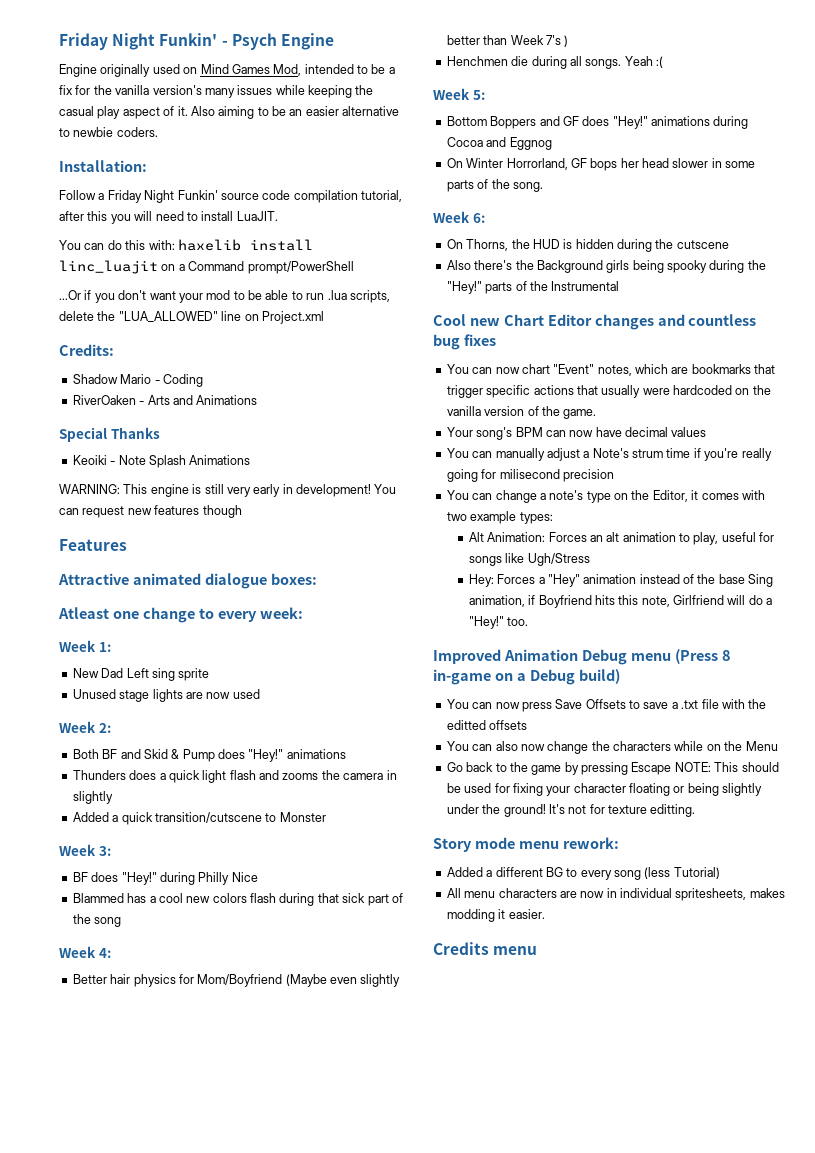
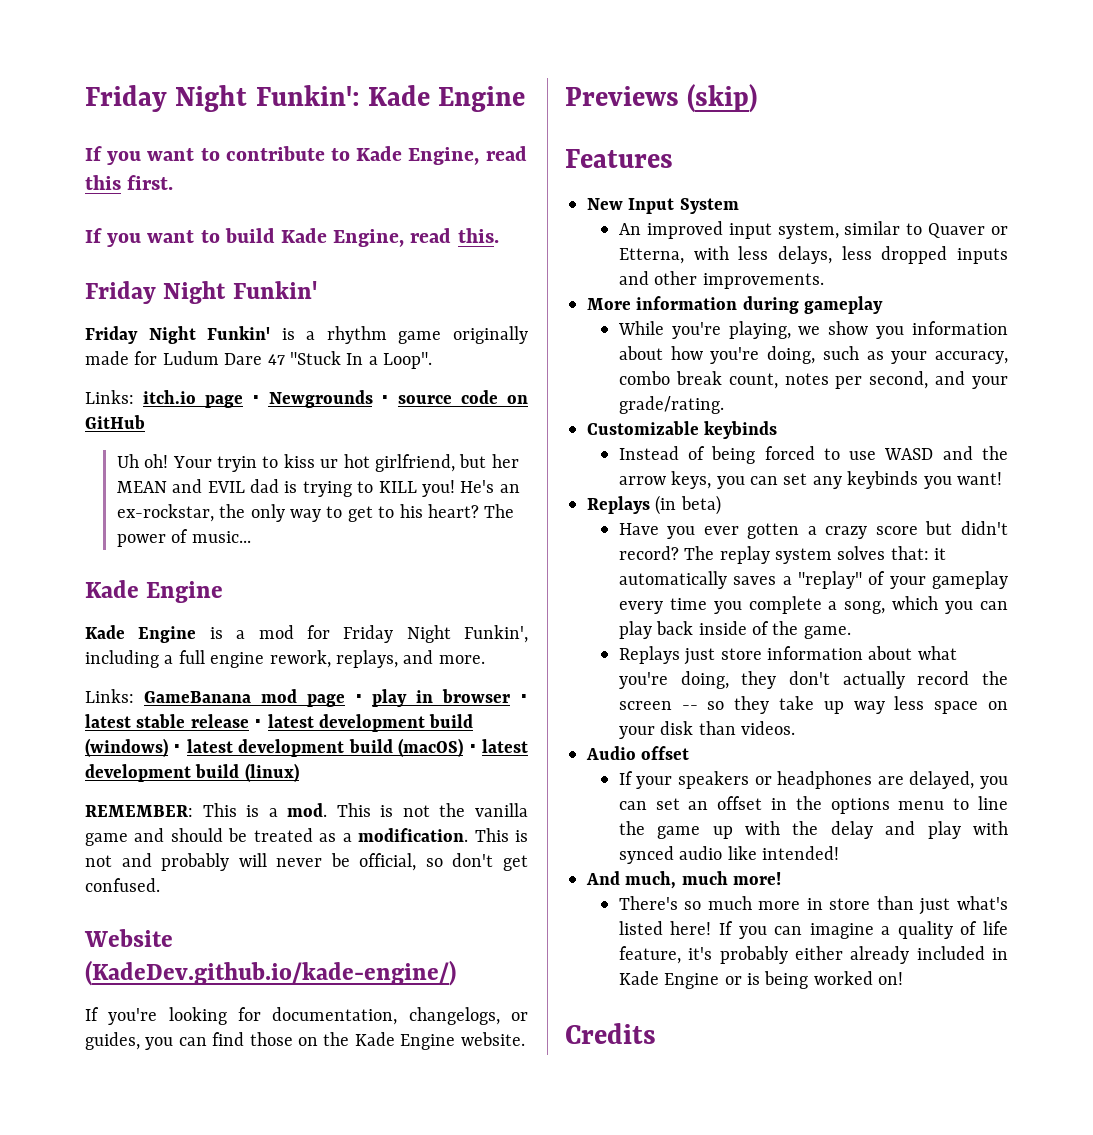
- Friday Night Funkin' - Psych Engine
- Engine originally used on Mind Games Mod, intended to be a fix for the vanilla version's many issues while keeping the casual play aspect of it. Also aiming to be an easier alternative to newbie coders.
- Installation:
- Follow a Friday Night Funkin' source code compilation tutorial, after this you will need to install LuaJIT.
- You can do this with: haxelib install linc_luajit on a Command prompt/PowerShell
- ...Or if you don't want your mod to be able to run .lua scripts, delete the "LUA_ALLOWED" line on Project.xml
- Credits:
- Shadow Mario - Coding
- RiverOaken - Arts and Animations
- Special Thanks
- Keoiki - Note Splash Animations
- WARNING: This engine is still very early in development! You can request new features though
+ Friday Night Funkin': Kade Engine
+ If you want to contribute to Kade Engine, read this first.
+ If you want to build Kade Engine, read this.
+ Friday Night Funkin'
+ Friday Night Funkin' is a rhythm game originally made for Ludum Dare 47 "Stuck In a Loop".
+ Links: itch.io page ⋅ Newgrounds ⋅ source code on GitHub
+ Uh oh! Your tryin to kiss ur hot girlfriend, but her MEAN and EVIL dad is trying to KILL you! He's an ex-rockstar, the only way to get to his heart? The power of music...
+ Kade Engine
+ Kade Engine is a mod for Friday Night Funkin', including a full engine rework, replays, and more.
+ Links: GameBanana mod page ⋅ play in browser ⋅ latest stable release ⋅ latest development build (windows) ⋅ latest development build (macOS) ⋅ latest development build (linux)
+ REMEMBER: This is a mod. This is not the vanilla game and should be treated as a modification. This is not and probably will never be official, so don't get confused.
+ Website (KadeDev.github.io/kade-engine/)
+ If you're looking for documentation, changelogs, or guides, you can find those on the Kade Engine website.
+ Previews (skip)
  Features
- Attractive animated dialogue boxes:
- Atleast one change to every week:
- Week 1:
- New Dad Left sing sprite
- Unused stage lights are now used
- Week 2:
- Both BF and Skid & Pump does "Hey!" animations
- Thunders does a quick light flash and zooms the camera in slightly
- Added a quick transition/cutscene to Monster
- Week 3:
- BF does "Hey!" during Philly Nice
- Blammed has a cool new colors flash during that sick part of the song
- Week 4:
- Better hair physics for Mom/Boyfriend (Maybe even slightly better than Week 7's )
- Henchmen die during all songs. Yeah :(
- Week 5:
- Bottom Boppers and GF does "Hey!" animations during Cocoa and Eggnog
- On Winter Horrorland, GF bops her head slower in some parts of the song.
- Week 6:
- On Thorns, the HUD is hidden during the cutscene
- Also there's the Background girls being spooky during the "Hey!" parts of the Instrumental
- Cool new Chart Editor changes and countless bug fixes
- You can now chart "Event" notes, which are bookmarks that trigger specific actions that usually were hardcoded on the vanilla version of the game.
- Your song's BPM can now have decimal values
- You can manually adjust a Note's strum time if you're really going for milisecond precision
- You can change a note's type on the Editor, it comes with two example types:
- Alt Animation: Forces an alt animation to play, useful for songs like Ugh/Stress
- Hey: Forces a "Hey" animation instead of the base Sing animation, if Boyfriend hits this note, Girlfriend will do a "Hey!" too.
- Improved Animation Debug menu (Press 8 in-game on a Debug build)
- You can now press Save Offsets to save a .txt file with the editted offsets
- You can also now change the characters while on the Menu
- Go back to the game by pressing Escape NOTE: This should be used for fixing your character floating or being slightly under the ground! It's not for texture editting.
- Story mode menu rework:
- Added a different BG to every song (less Tutorial)
- All menu characters are now in individual spritesheets, makes modding it easier.
+ New Input System
+ An improved input system, similar to Quaver or Etterna, with less delays, less dropped inputs and other improvements.
+ More information during gameplay
+ While you're playing, we show you information about how you're doing, such as your accuracy, combo break count, notes per second, and your grade/rating.
+ Customizable keybinds
+ Instead of being forced to use WASD and the arrow keys, you can set any keybinds you want!
+ Replays (in beta)
+ Have you ever gotten a crazy score but didn't record? The replay system solves that: it automatically saves a "replay" of your gameplay every time you complete a song, which you can play back inside of the game.
+ Replays just store information about what you're doing, they don't actually record the screen -- so they take up way less space on your disk than videos.
+ Audio offset
+ If your speakers or headphones are delayed, you can set an offset in the options menu to line the game up with the delay and play with synced audio like intended!
+ And much, much more!
+ There's so much more in store than just what's listed here! If you can imagine a quality of life feature, it's probably either already included in Kade Engine or is being worked on!
- Credits menu
+ Credits

